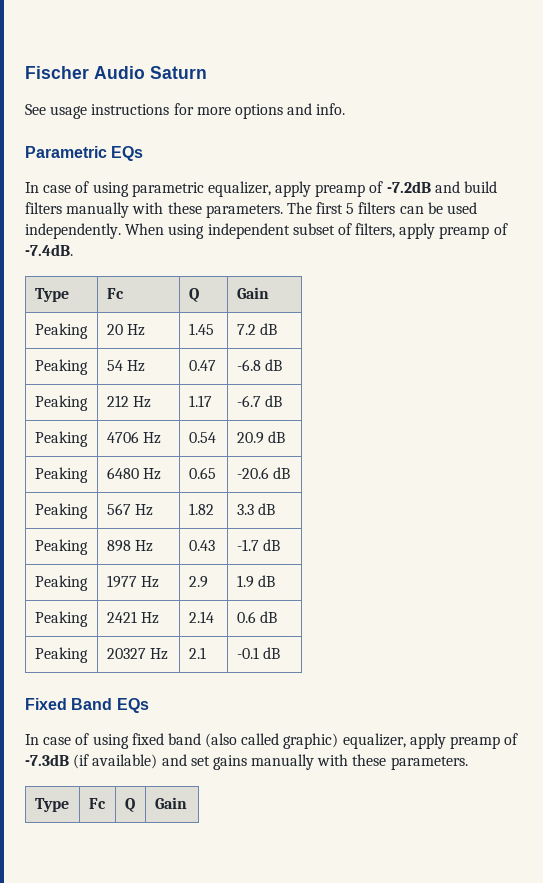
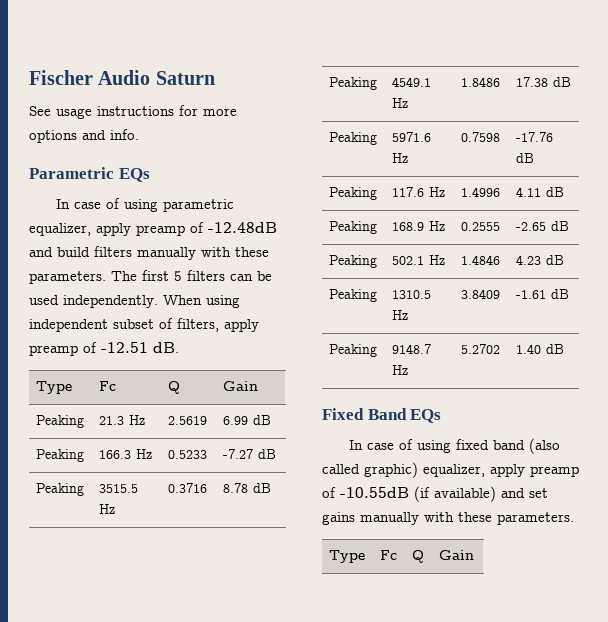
- In case of using parametric equalizer, apply preamp of -7.2dB and build filters manually with these parameters.
+ In case of using parametric equalizer, apply preamp of -12.48dB and build filters manually with these parameters.
- When using independent subset of filters, apply preamp of -7.4dB.
+ When using independent subset of filters, apply preamp of -12.51 dB.
- Peaking | 20 Hz | 1.45 | 7.2 dB
- Peaking | 54 Hz | 0.47 | -6.8 dB
- Peaking | 212 Hz | 1.17 | -6.7 dB
- Peaking | 4706 Hz | 0.54 | 20.9 dB
- Peaking | 6480 Hz | 0.65 | -20.6 dB
- Peaking | 567 Hz | 1.82 | 3.3 dB
- Peaking | 898 Hz | 0.43 | -1.7 dB
- Peaking | 1977 Hz | 2.9 | 1.9 dB
- Peaking | 2421 Hz | 2.14 | 0.6 dB
- Peaking | 20327 Hz | 2.1 | -0.1 dB
+ Peaking | 21.3 Hz | 2.5619 | 6.99 dB
+ Peaking | 166.3 Hz | 0.5233 | -7.27 dB
+ Peaking | 3515.5 Hz | 0.3716 | 8.78 dB
+ Peaking | 4549.1 Hz | 1.8486 | 17.38 dB
+ Peaking | 5971.6 Hz | 0.7598 | -17.76 dB
+ Peaking | 117.6 Hz | 1.4996 | 4.11 dB
+ Peaking | 168.9 Hz | 0.2555 | -2.65 dB
+ Peaking | 502.1 Hz | 1.4846 | 4.23 dB
+ Peaking | 1310.5 Hz | 3.8409 | -1.61 dB
+ Peaking | 9148.7 Hz | 5.2702 | 1.40 dB
- In case of using fixed band (also called graphic) equalizer, apply preamp of -7.3dB (if available) and set gains manually with these parameters.
+ In case of using fixed band (also called graphic) equalizer, apply preamp of -10.55dB (if available) and set gains manually with these parameters.

